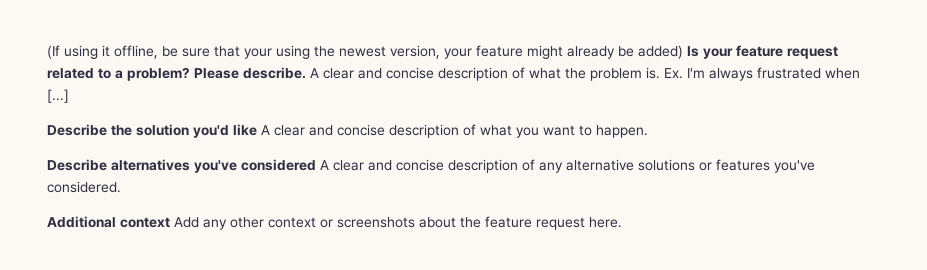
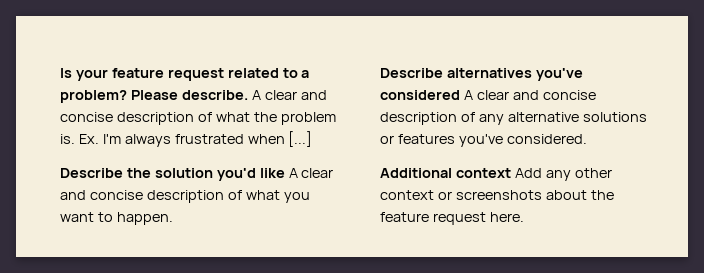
- (If using it offline, be sure that your using the newest version, your feature might already be added) Is your feature request related to a problem?
+ Is your feature request related to a problem?

